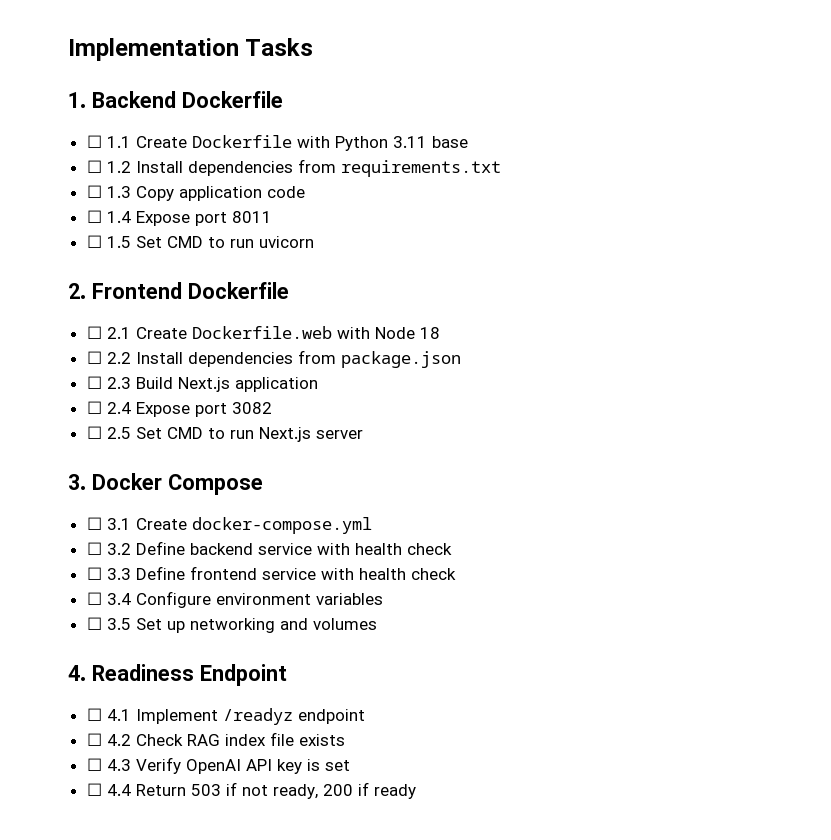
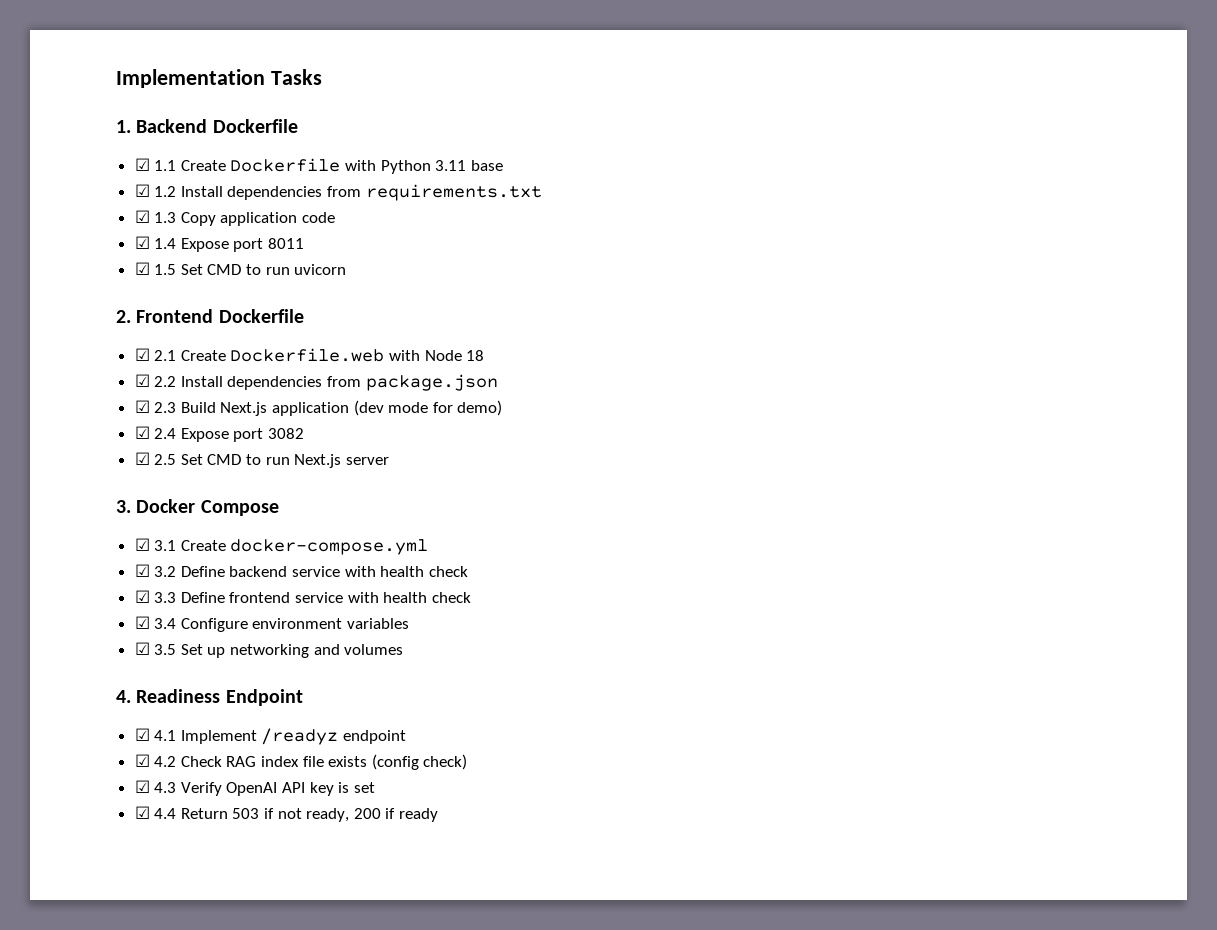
- ☐ 1.1 Create Dockerfile with Python 3.11 base
+ ☑ 1.1 Create Dockerfile with Python 3.11 base
- ☐ 1.2 Install dependencies from requirements.txt
+ ☑ 1.2 Install dependencies from requirements.txt
- ☐ 1.3 Copy application code
+ ☑ 1.3 Copy application code
- ☐ 1.4 Expose port 8011
+ ☑ 1.4 Expose port 8011
- ☐ 1.5 Set CMD to run uvicorn
+ ☑ 1.5 Set CMD to run uvicorn
- ☐ 2.1 Create Dockerfile.web with Node 18
+ ☑ 2.1 Create Dockerfile.web with Node 18
- ☐ 2.2 Install dependencies from package.json
+ ☑ 2.2 Install dependencies from package.json
- ☐ 2.3 Build Next.js application
- ☐ 2.4 Expose port 3082
+ ☑ 2.3 Build Next.js application (dev mode for demo)
+ ☑ 2.4 Expose port 3082
- ☐ 2.5 Set CMD to run Next.js server
+ ☑ 2.5 Set CMD to run Next.js server
- ☐ 3.1 Create docker-compose.yml
+ ☑ 3.1 Create docker-compose.yml
- ☐ 3.2 Define backend service with health check
+ ☑ 3.2 Define backend service with health check
- ☐ 3.3 Define frontend service with health check
+ ☑ 3.3 Define frontend service with health check
- ☐ 3.4 Configure environment variables
+ ☑ 3.4 Configure environment variables
- ☐ 3.5 Set up networking and volumes
+ ☑ 3.5 Set up networking and volumes
- ☐ 4.1 Implement /readyz endpoint
+ ☑ 4.1 Implement /readyz endpoint
- ☐ 4.2 Check RAG index file exists
- ☐ 4.3 Verify OpenAI API key is set
+ ☑ 4.2 Check RAG index file exists (config check)
+ ☑ 4.3 Verify OpenAI API key is set
- ☐ 4.4 Return 503 if not ready, 200 if ready
+ ☑ 4.4 Return 503 if not ready, 200 if ready

